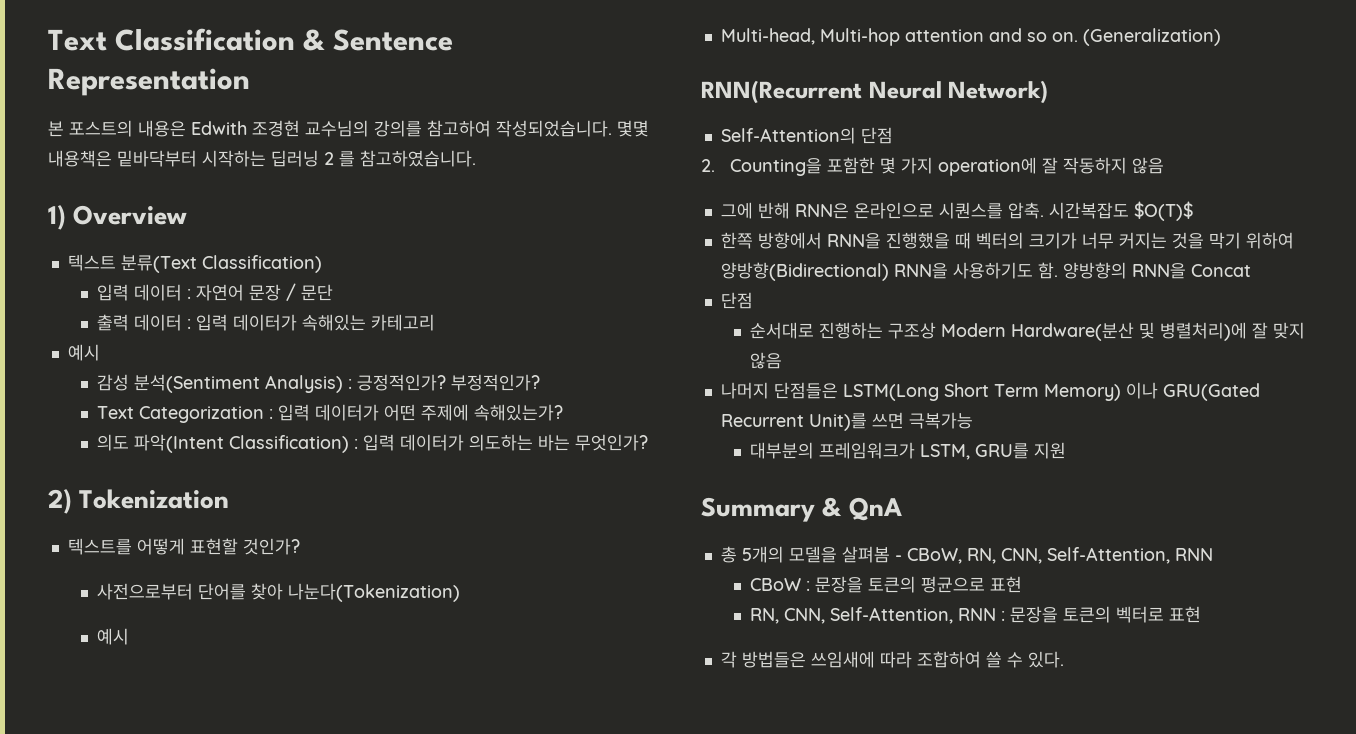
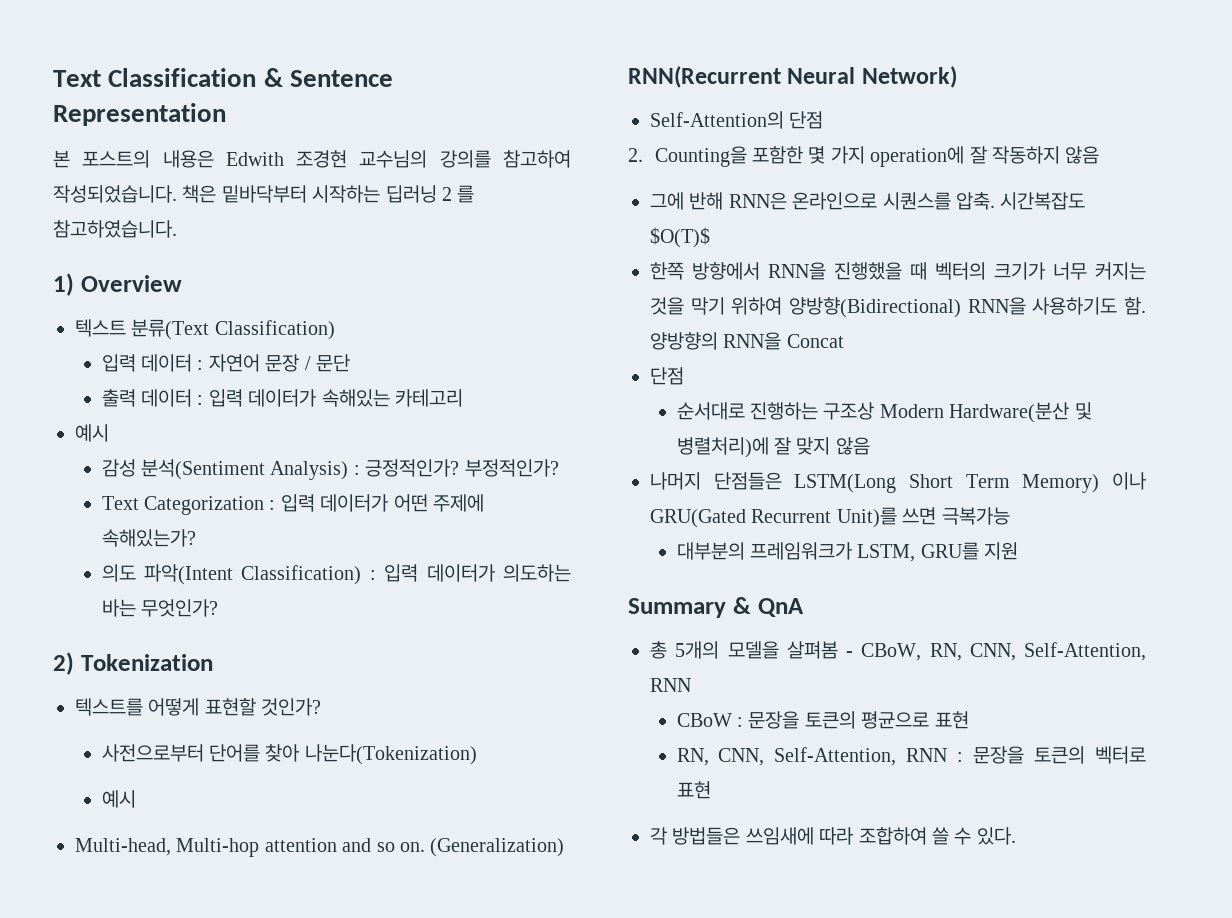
- 몇몇 내용책은 밑바닥부터 시작하는 딥러닝 2 를 참고하였습니다.
+ 책은 밑바닥부터 시작하는 딥러닝 2 를 참고하였습니다.

